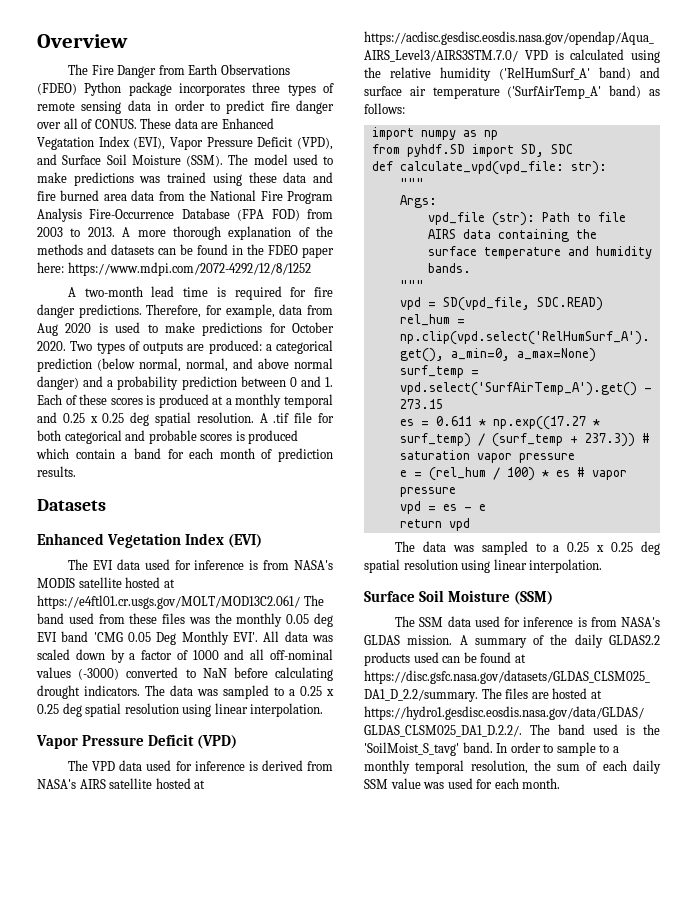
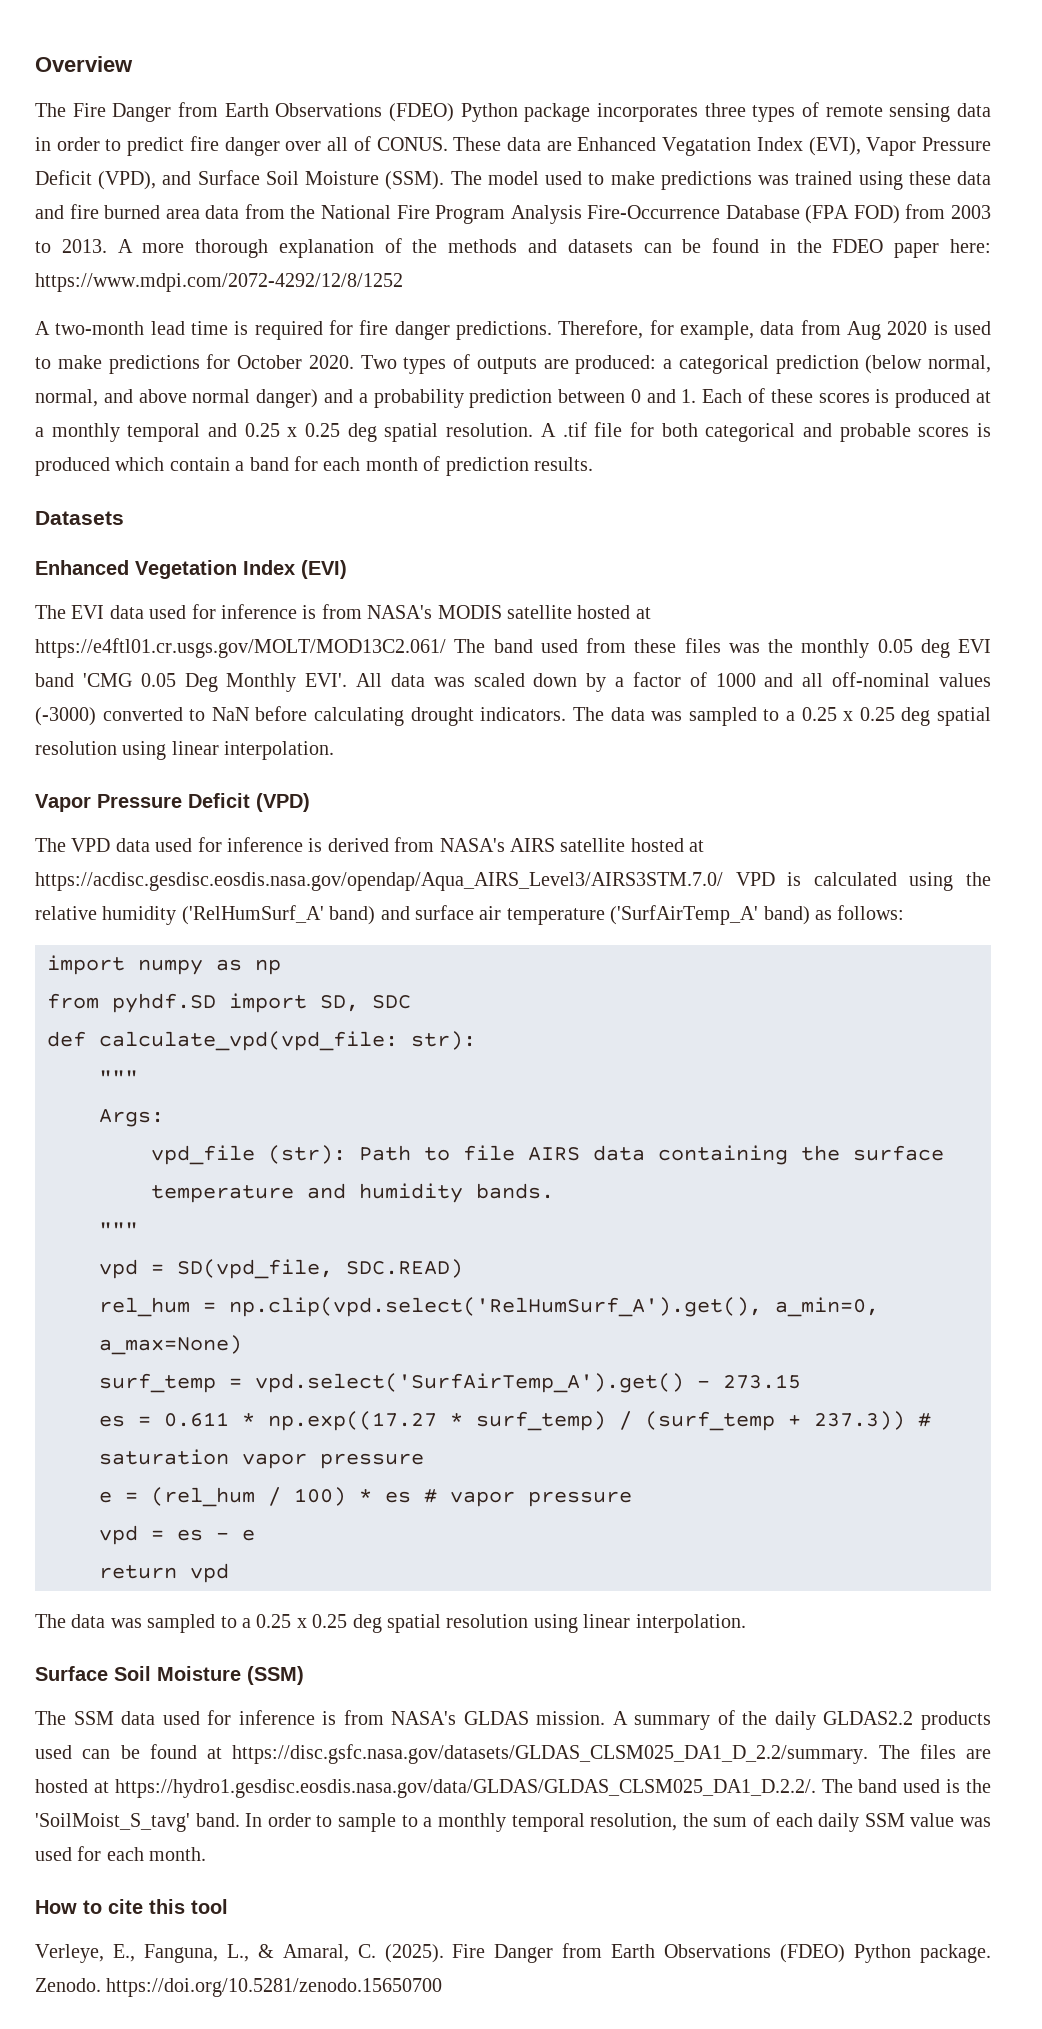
+ How to cite this tool
+ Verleye, E., Fanguna, L., & Amaral, C. (2025). Fire Danger from Earth Observations (FDEO) Python package. Zenodo. https://doi.org/10.5281/zenodo.15650700

